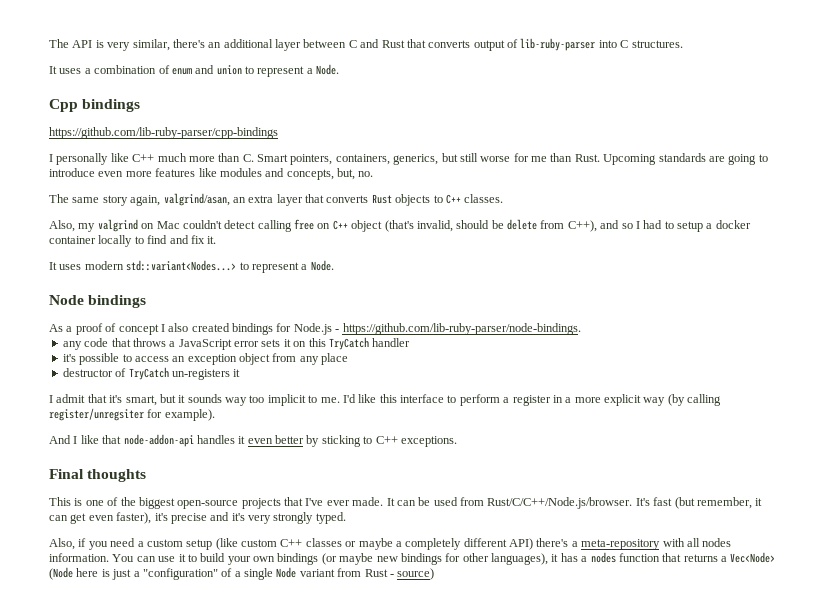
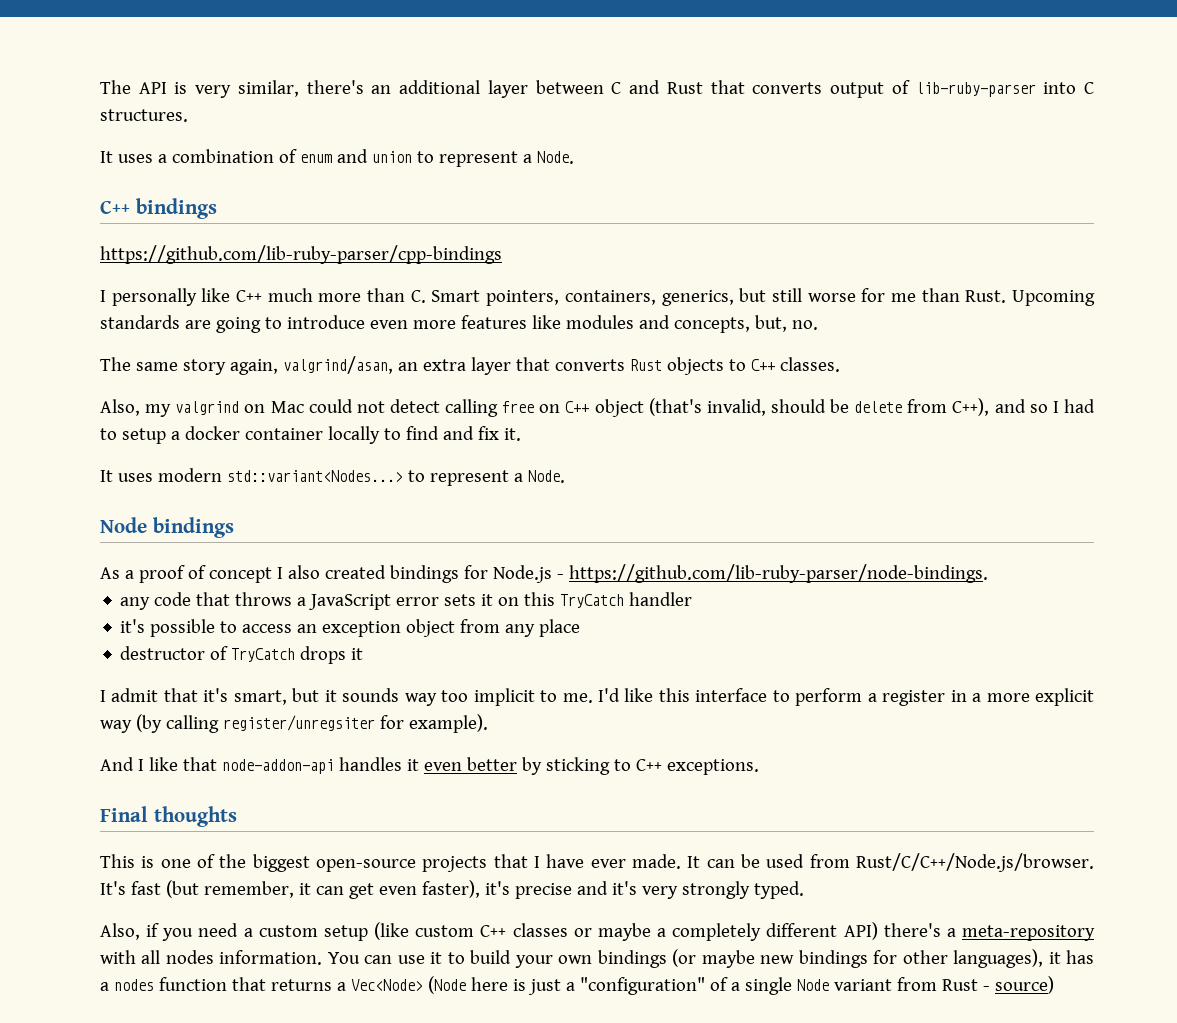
- Cpp bindings
+ C++ bindings
- Also, my valgrind on Mac couldn't detect calling free on C++ object (that's invalid, should be delete from C++), and so I had to setup a docker container locally to find and fix it.
+ Also, my valgrind on Mac could not detect calling free on C++ object (that's invalid, should be delete from C++), and so I had to setup a docker container locally to find and fix it.
- destructor of TryCatch un-registers it
+ destructor of TryCatch drops it
- This is one of the biggest open-source projects that I've ever made.
+ This is one of the biggest open-source projects that I have ever made.

